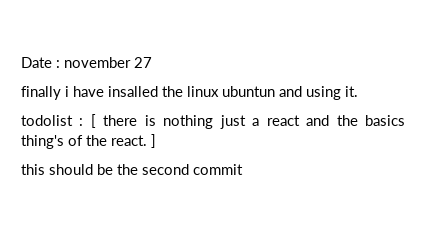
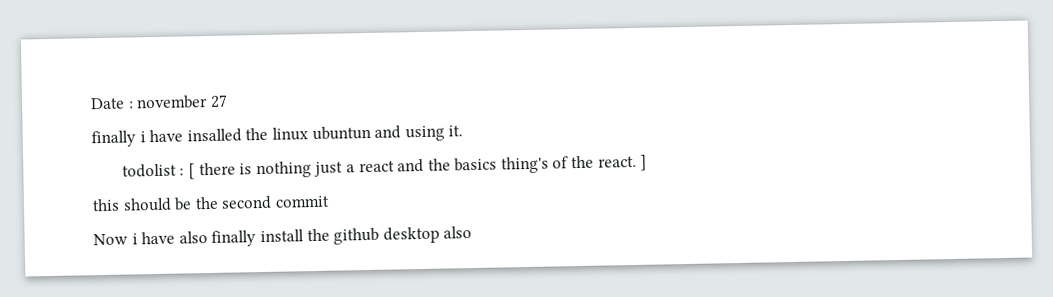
+ Now i have also finally install the github desktop also

